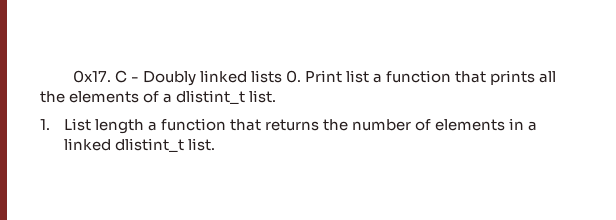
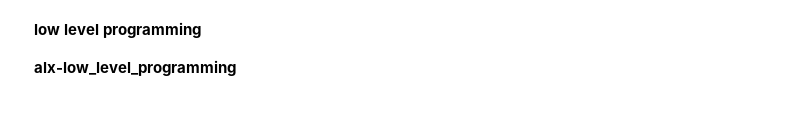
- 0x17. C - Doubly linked lists 0. Print list a function that prints all the elements of a dlistint_t list.
- 1. List length a function that returns the number of elements in a linked dlistint_t list.
+ low level programming
+ alx-low_level_programming

